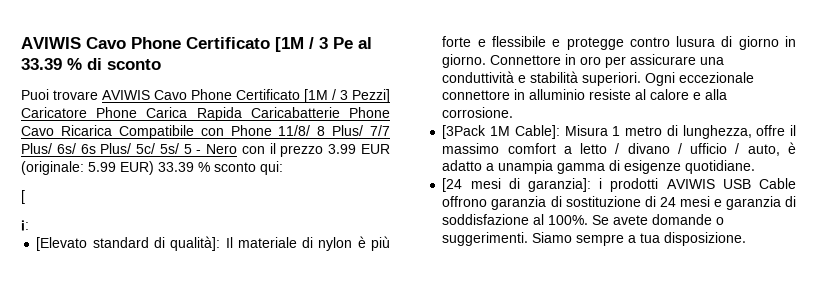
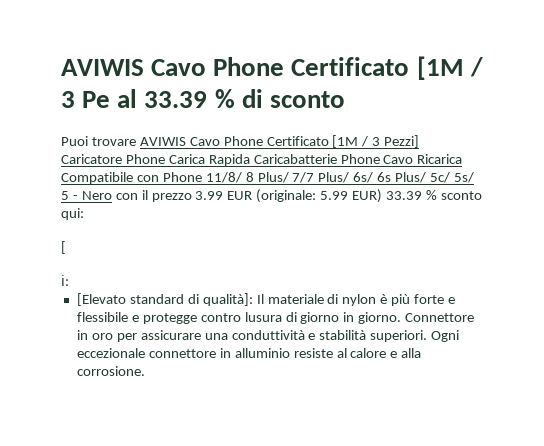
- [3Pack 1M Cable]: Misura 1 metro di lunghezza, offre il massimo comfort a letto / divano / ufficio / auto, è adatto a unampia gamma di esigenze quotidiane.
- [24 mesi di garanzia]: i prodotti AVIWIS USB Cable offrono garanzia di sostituzione di 24 mesi e garanzia di soddisfazione al 100%. Se avete domande o suggerimenti. Siamo sempre a tua disposizione.

